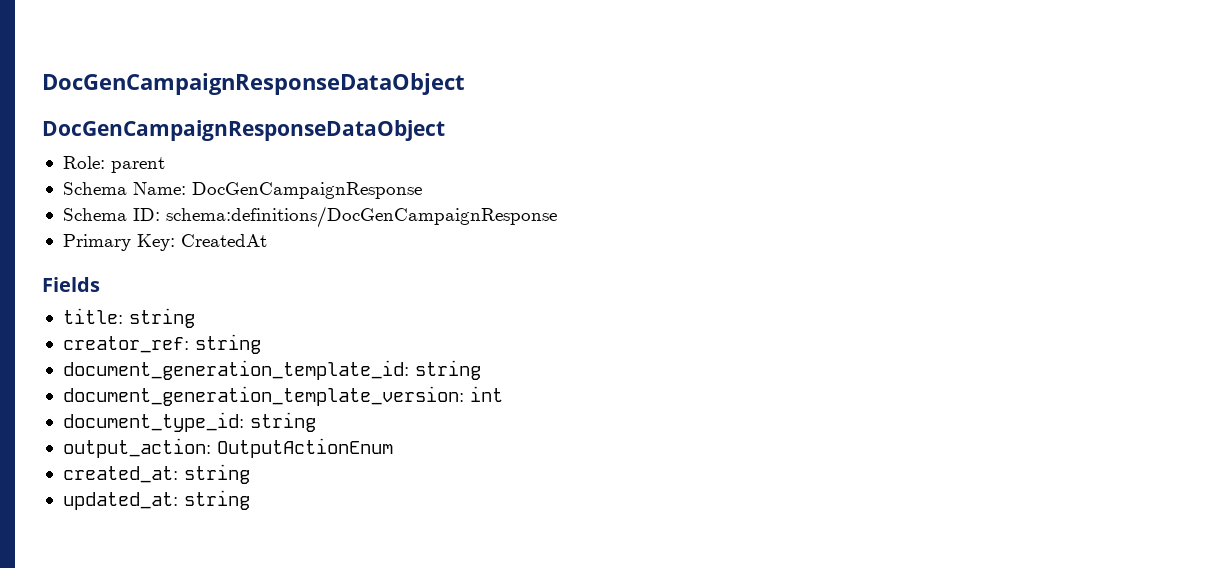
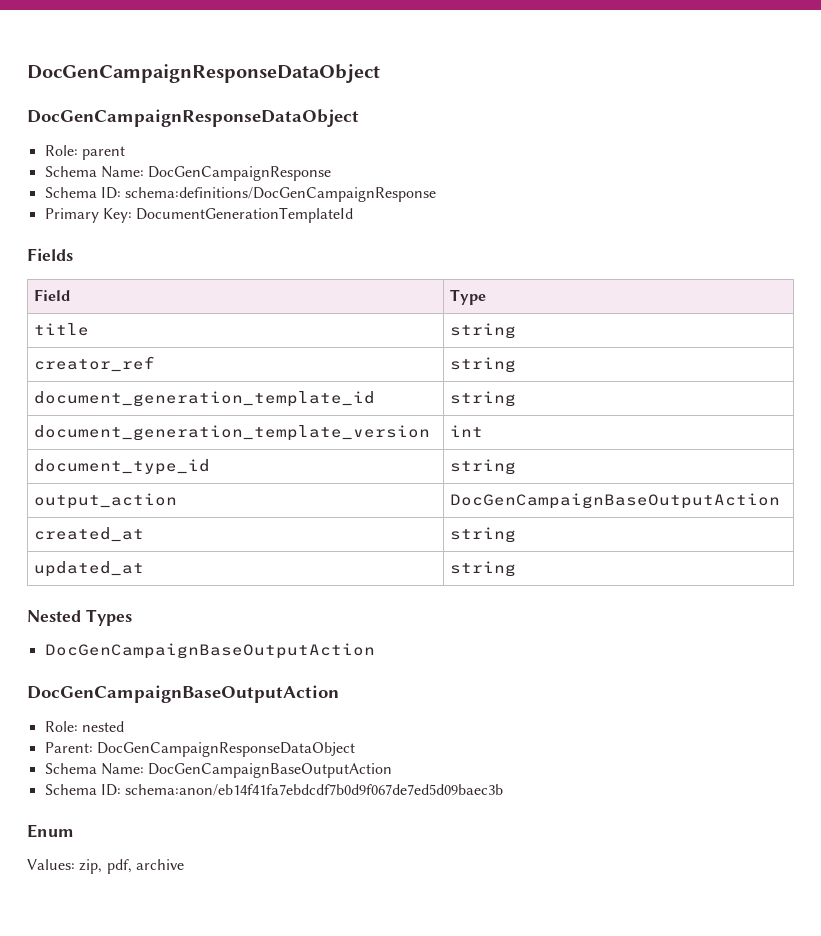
- Primary Key: CreatedAt
+ Primary Key: DocumentGenerationTemplateId
- title: string
- creator_ref: string
- document_generation_template_id: string
- document_generation_template_version: int
- document_type_id: string
- output_action: OutputActionEnum
- created_at: string
- updated_at: string
+ Field | Type
+ title | string
+ creator_ref | string
+ document_generation_template_id | string
+ document_generation_template_version | int
+ document_type_id | string
+ output_action | DocGenCampaignBaseOutputAction
+ created_at | string
+ updated_at | string
+ Nested Types
+ DocGenCampaignBaseOutputAction
+ DocGenCampaignBaseOutputAction
+ Role: nested
+ Parent: DocGenCampaignResponseDataObject
+ Schema Name: DocGenCampaignBaseOutputAction
+ Schema ID: schema:anon/eb14f41fa7ebdcdf7b0d9f067de7ed5d09baec3b
+ Enum
+ Values: zip, pdf, archive

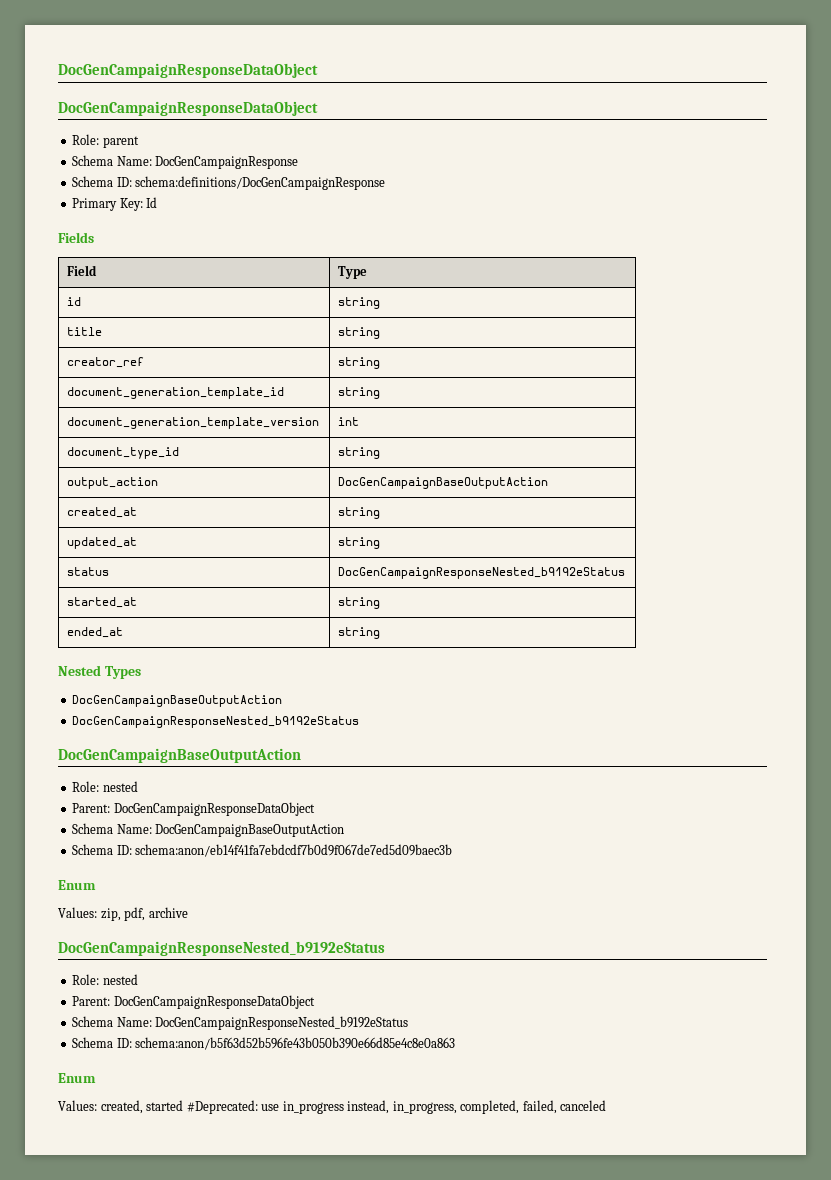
- Primary Key: DocumentGenerationTemplateId
+ Primary Key: Id
+ id | string
+ status | DocGenCampaignResponseNested_b9192eStatus
+ started_at | string
+ ended_at | string
  Nested Types
  DocGenCampaignBaseOutputAction
+ DocGenCampaignResponseNested_b9192eStatus
  Values: zip, pdf, archive
+ DocGenCampaignResponseNested_b9192eStatus
+ Role: nested
+ Parent: DocGenCampaignResponseDataObject
+ Schema Name: DocGenCampaignResponseNested_b9192eStatus
+ Schema ID: schema:anon/b5f63d52b596fe43b050b390e66d85e4c8e0a863
+ Enum
+ Values: created, started #Deprecated: use in_progress instead, in_progress, completed, failed, canceled

